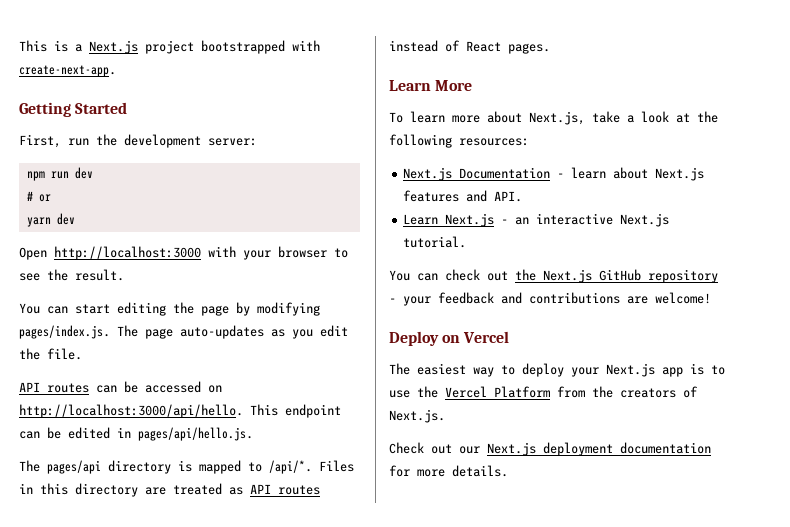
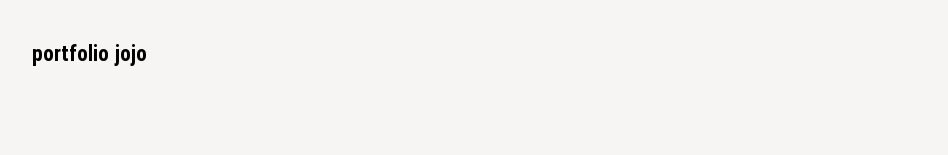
- This is a Next.js project bootstrapped with create-next-app.
- Getting Started
- First, run the development server:
- npm run dev
- # or
- yarn dev
- Open http://localhost:3000 with your browser to see the result.
- You can start editing the page by modifying pages/index.js. The page auto-updates as you edit the file.
- API routes can be accessed on http://localhost:3000/api/hello. This endpoint can be edited in pages/api/hello.js.
- The pages/api directory is mapped to /api/*. Files in this directory are treated as API routes instead of React pages.
- Learn More
- To learn more about Next.js, take a look at the following resources:
- Next.js Documentation - learn about Next.js features and API.
- Learn Next.js - an interactive Next.js tutorial.
- You can check out the Next.js GitHub repository - your feedback and contributions are welcome!
- Deploy on Vercel
- The easiest way to deploy your Next.js app is to use the Vercel Platform from the creators of Next.js.
- Check out our Next.js deployment documentation for more details.
+ portfolio jojo

